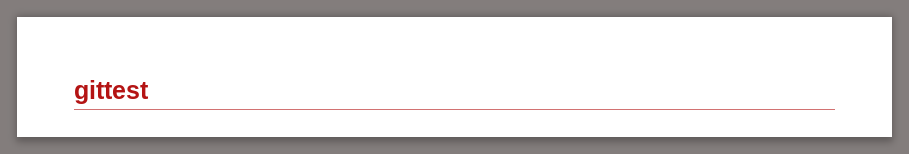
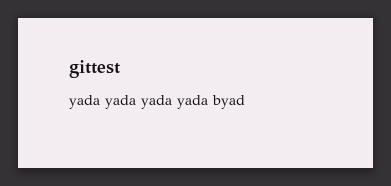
+ yada yada yada yada byad

